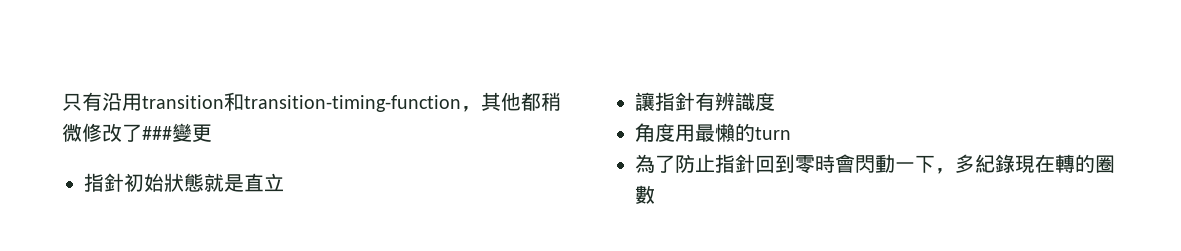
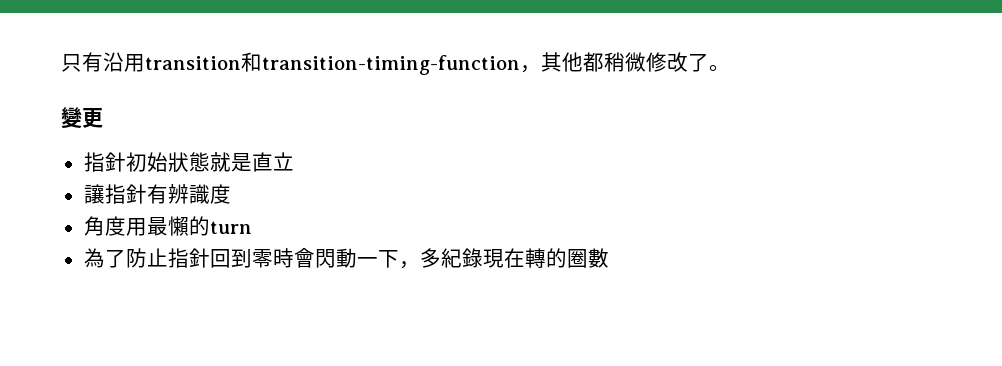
- 只有沿用transition和transition-timing-function，其他都稍微修改了###變更
+ 只有沿用transition和transition-timing-function，其他都稍微修改了。
+ 變更

